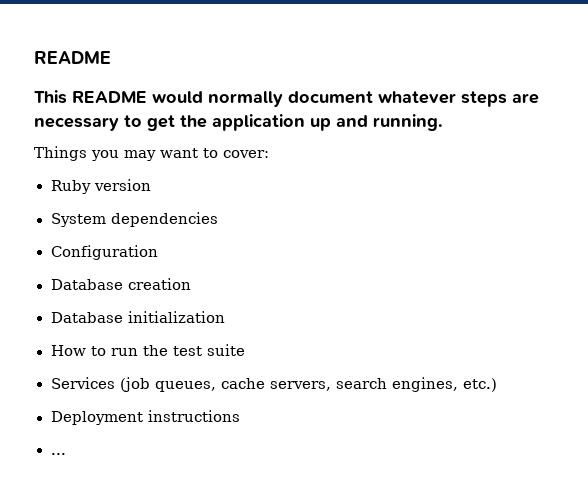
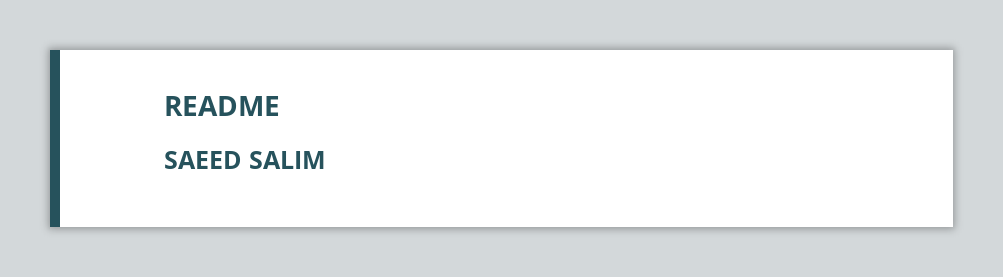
- This README would normally document whatever steps are necessary to get the application up and running.
- Things you may want to cover:
- Ruby version
- System dependencies
- Configuration
- Database creation
- Database initialization
- How to run the test suite
- Services (job queues, cache servers, search engines, etc.)
- Deployment instructions
- ...
+ SAEED SALIM

